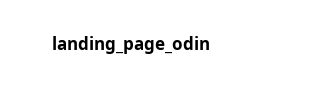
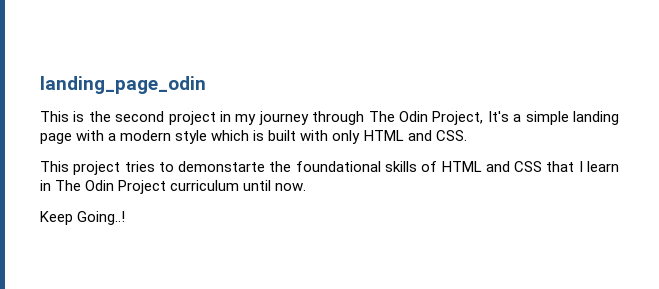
+ This is the second project in my journey through The Odin Project, It's a simple landing page with a modern style which is built with only HTML and CSS.
+ This project tries to demonstarte the foundational skills of HTML and CSS that I learn in The Odin Project curriculum until now.
+ Keep Going..!

